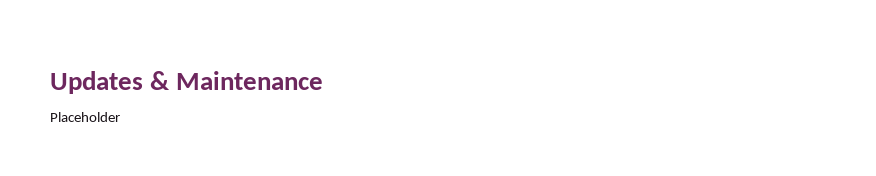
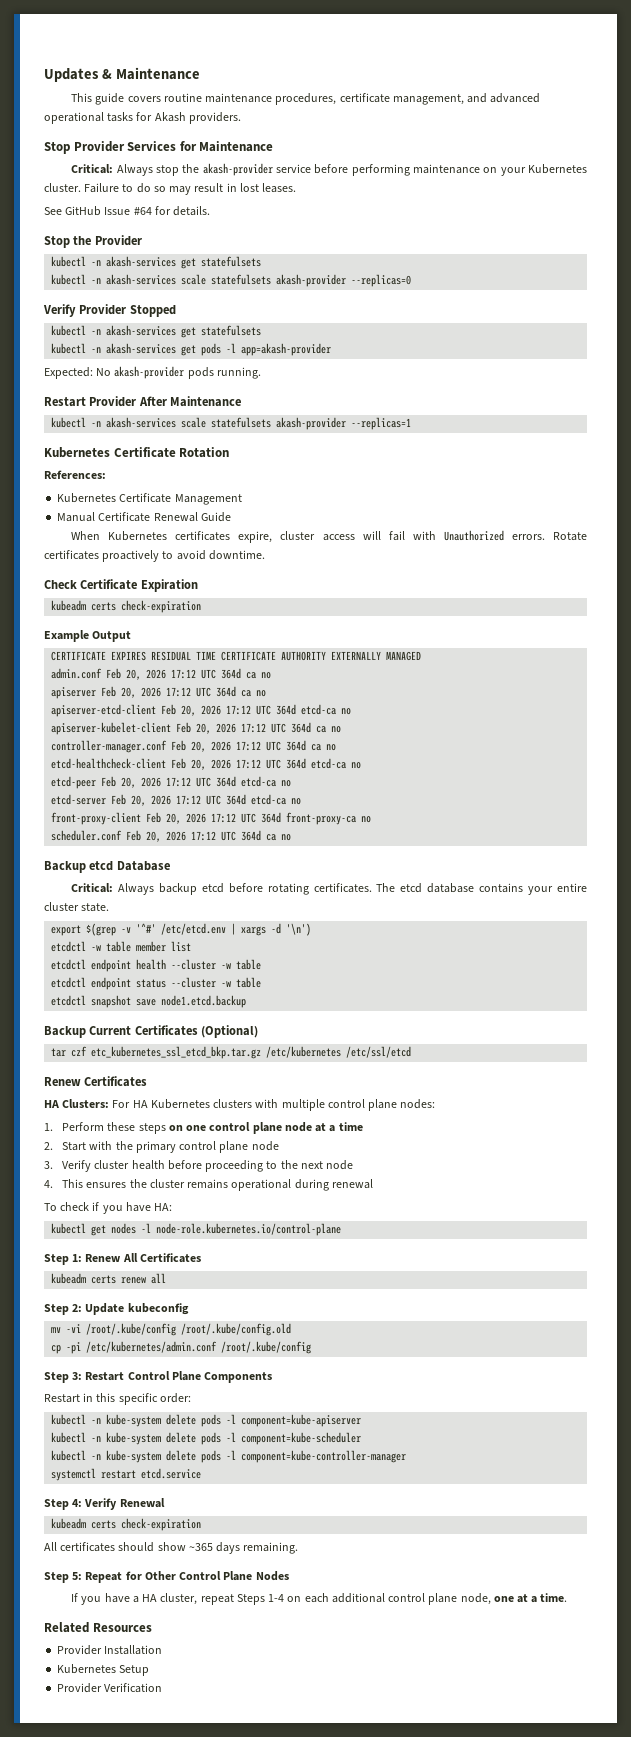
- Placeholder
+ This guide covers routine maintenance procedures, certificate management, and advanced operational tasks for Akash providers.
+ Stop Provider Services for Maintenance
+ Critical: Always stop the akash-provider service before performing maintenance on your Kubernetes cluster. Failure to do so may result in lost leases.
+ See GitHub Issue #64 for details.
+ Stop the Provider
+ kubectl -n akash-services get statefulsets
+ kubectl -n akash-services scale statefulsets akash-provider --replicas=0
+ Verify Provider Stopped
+ kubectl -n akash-services get statefulsets
+ kubectl -n akash-services get pods -l app=akash-provider
+ Expected: No akash-provider pods running.
+ Restart Provider After Maintenance
+ kubectl -n akash-services scale statefulsets akash-provider --replicas=1
+ Kubernetes Certificate Rotation
+ References:
+ Kubernetes Certificate Management
+ Manual Certificate Renewal Guide
+ When Kubernetes certificates expire, cluster access will fail with Unauthorized errors. Rotate certificates proactively to avoid downtime.
+ Check Certificate Expiration
+ kubeadm certs check-expiration
+ Example Output
+ CERTIFICATE EXPIRES RESIDUAL TIME CERTIFICATE AUTHORITY EXTERNALLY MANAGED
+ admin.conf Feb 20, 2026 17:12 UTC 364d ca no
+ apiserver Feb 20, 2026 17:12 UTC 364d ca no
+ apiserver-etcd-client Feb 20, 2026 17:12 UTC 364d etcd-ca no
+ apiserver-kubelet-client Feb 20, 2026 17:12 UTC 364d ca no
+ controller-manager.conf Feb 20, 2026 17:12 UTC 364d ca no
+ etcd-healthcheck-client Feb 20, 2026 17:12 UTC 364d etcd-ca no
+ etcd-peer Feb 20, 2026 17:12 UTC 364d etcd-ca no
+ etcd-server Feb 20, 2026 17:12 UTC 364d etcd-ca no
+ front-proxy-client Feb 20, 2026 17:12 UTC 364d front-proxy-ca no
+ scheduler.conf Feb 20, 2026 17:12 UTC 364d ca no
+ Backup etcd Database
+ Critical: Always backup etcd before rotating certificates. The etcd database contains your entire cluster state.
+ export $(grep -v '^#' /etc/etcd.env | xargs -d '\n')
+ etcdctl -w table member list
+ etcdctl endpoint health --cluster -w table
+ etcdctl endpoint status --cluster -w table
+ etcdctl snapshot save node1.etcd.backup
+ Backup Current Certificates (Optional)
+ tar czf etc_kubernetes_ssl_etcd_bkp.tar.gz /etc/kubernetes /etc/ssl/etcd
+ Renew Certificates
+ HA Clusters: For HA Kubernetes clusters with multiple control plane nodes:
+ 1. Perform these steps on one control plane node at a time
+ 2. Start with the primary control plane node
+ 3. Verify cluster health before proceeding to the next node
+ 4. This ensures the cluster remains operational during renewal
+ To check if you have HA:
+ kubectl get nodes -l node-role.kubernetes.io/control-plane
+ Step 1: Renew All Certificates
+ kubeadm certs renew all
+ Step 2: Update kubeconfig
+ mv -vi /root/.kube/config /root/.kube/config.old
+ cp -pi /etc/kubernetes/admin.conf /root/.kube/config
+ Step 3: Restart Control Plane Components
+ Restart in this specific order:
+ kubectl -n kube-system delete pods -l component=kube-apiserver
+ kubectl -n kube-system delete pods -l component=kube-scheduler
+ kubectl -n kube-system delete pods -l component=kube-controller-manager
+ systemctl restart etcd.service
+ Step 4: Verify Renewal
+ kubeadm certs check-expiration
+ All certificates should show ~365 days remaining.
+ Step 5: Repeat for Other Control Plane Nodes
+ If you have a HA cluster, repeat Steps 1-4 on each additional control plane node, one at a time.
+ Related Resources
+ Provider Installation
+ Kubernetes Setup
+ Provider Verification

